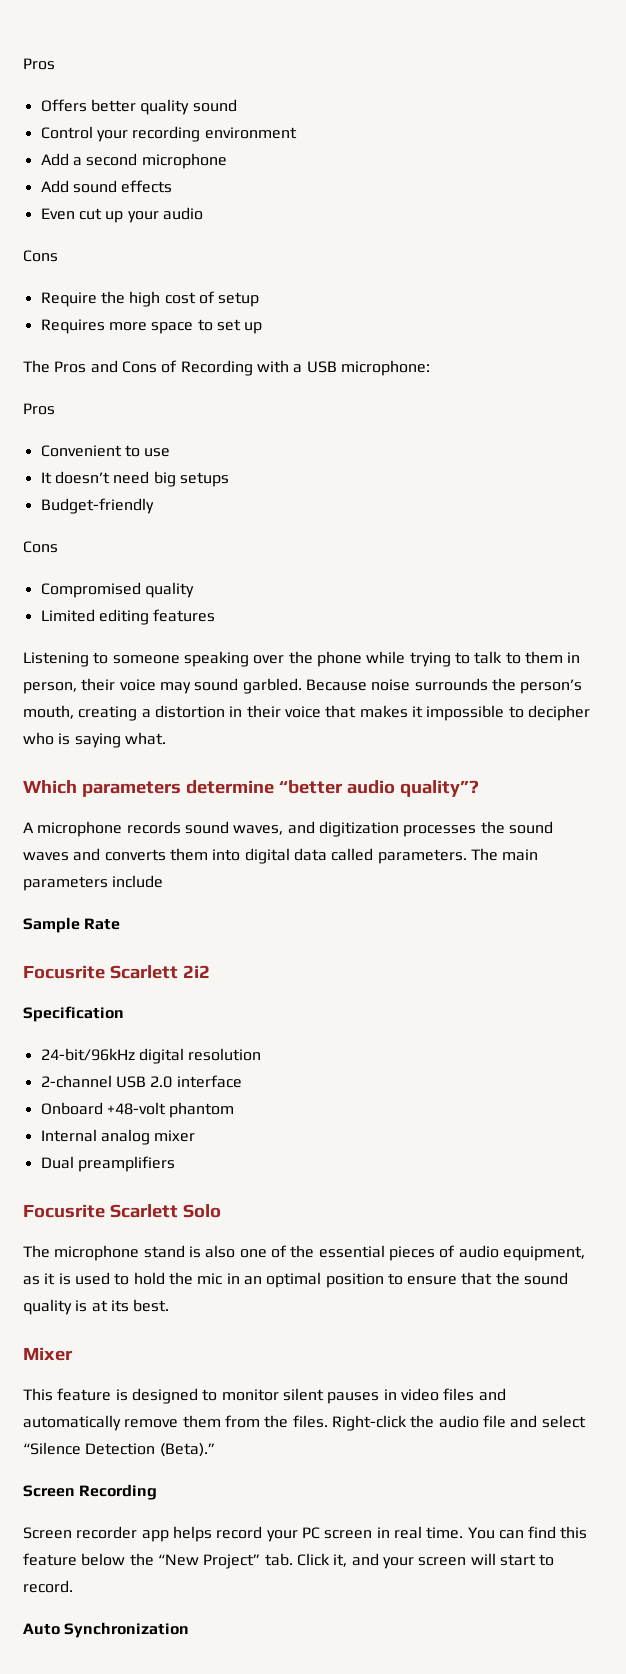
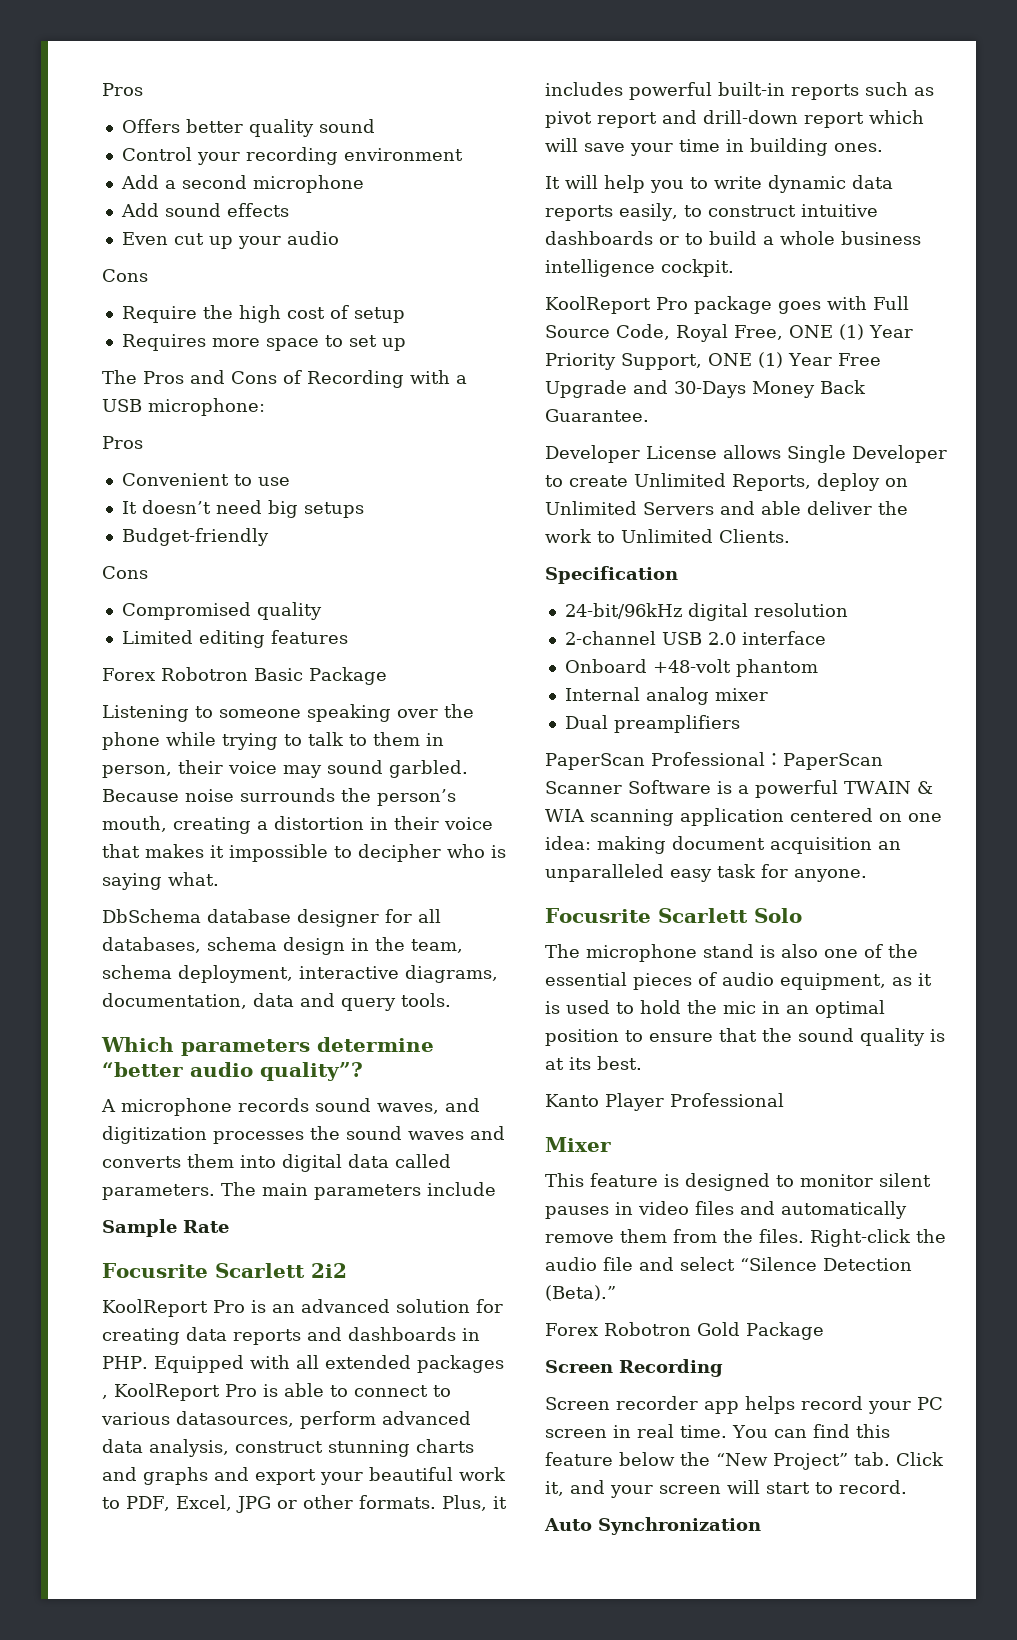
+ Forex Robotron Basic Package
+ DbSchema database designer for all databases, schema design in the team, schema deployment, interactive diagrams, documentation, data and query tools.
+ KoolReport Pro is an advanced solution for creating data reports and dashboards in PHP. Equipped with all extended packages , KoolReport Pro is able to connect to various datasources, perform advanced data analysis, construct stunning charts and graphs and export your beautiful work to PDF, Excel, JPG or other formats. Plus, it includes powerful built-in reports such as pivot report and drill-down report which will save your time in building ones.
+ It will help you to write dynamic data reports easily, to construct intuitive dashboards or to build a whole business intelligence cockpit.
+ KoolReport Pro package goes with Full Source Code, Royal Free, ONE (1) Year Priority Support, ONE (1) Year Free Upgrade and 30-Days Money Back Guarantee.
+ Developer License allows Single Developer to create Unlimited Reports, deploy on Unlimited Servers and able deliver the work to Unlimited Clients.
+ PaperScan Professional：PaperScan Scanner Software is a powerful TWAIN & WIA scanning application centered on one idea: making document acquisition an unparalleled easy task for anyone.
+ Kanto Player Professional
+ Forex Robotron Gold Package

